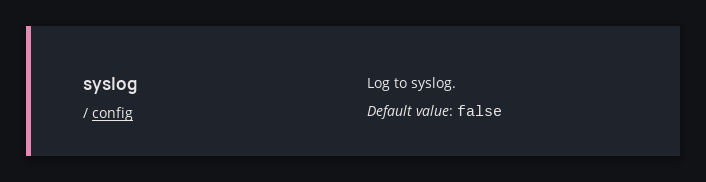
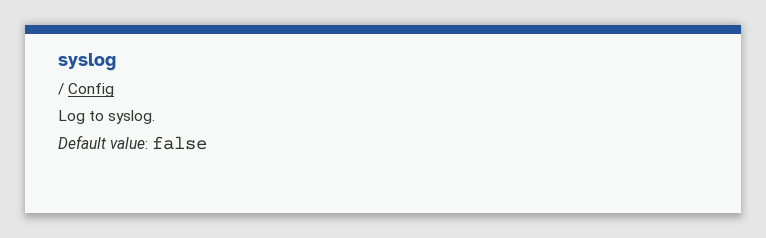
- / config
+ / Config

